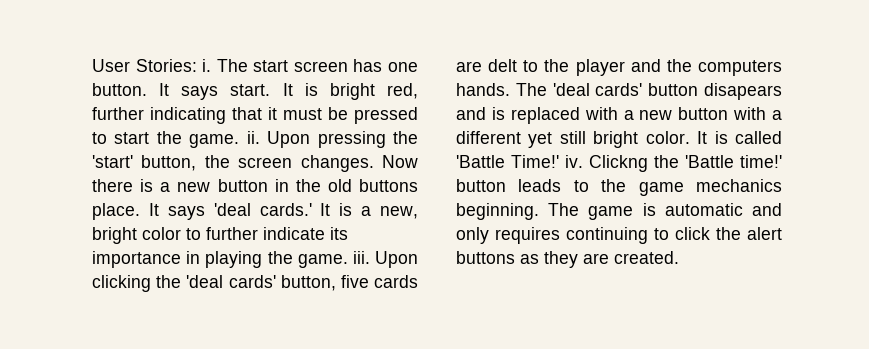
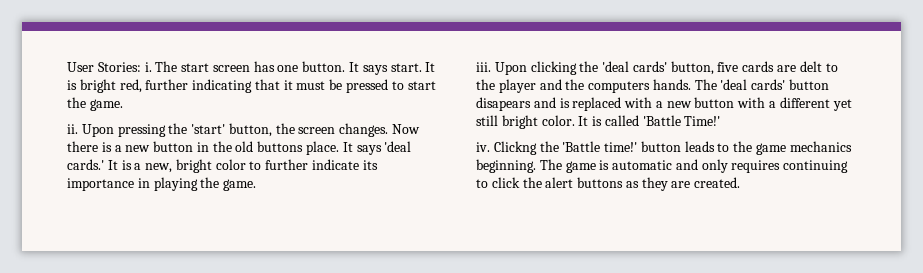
- It is bright red, further indicating that it must be pressed to start the game. ii.
+ It is bright red, further indicating that it must be pressed to start the game.
+ ii.
- It is a new, bright color to further indicate its importance in playing the game. iii.
+ It is a new, bright color to further indicate its importance in playing the game.
+ iii.
- It is called 'Battle Time!' iv.
+ It is called 'Battle Time!'
+ iv.

